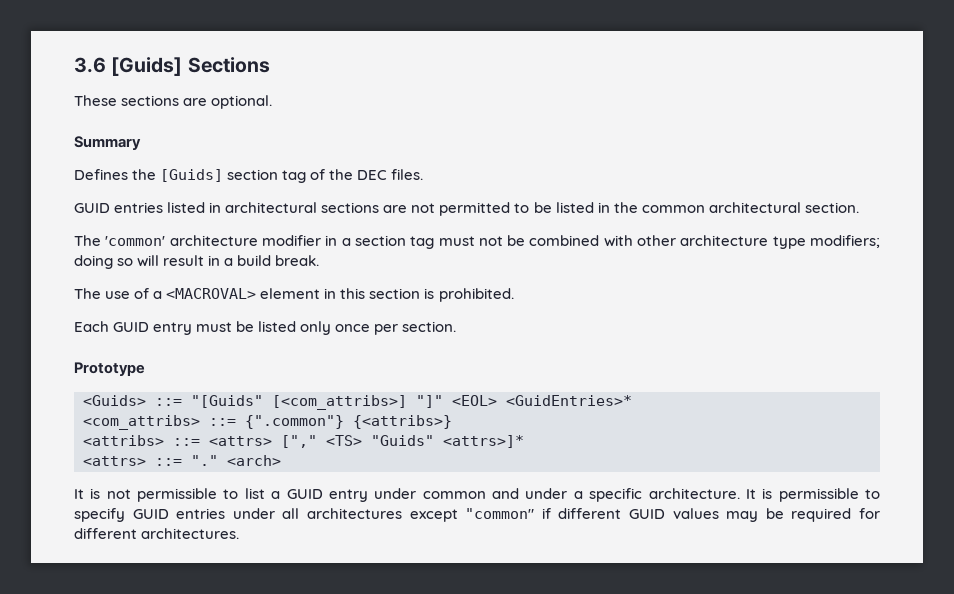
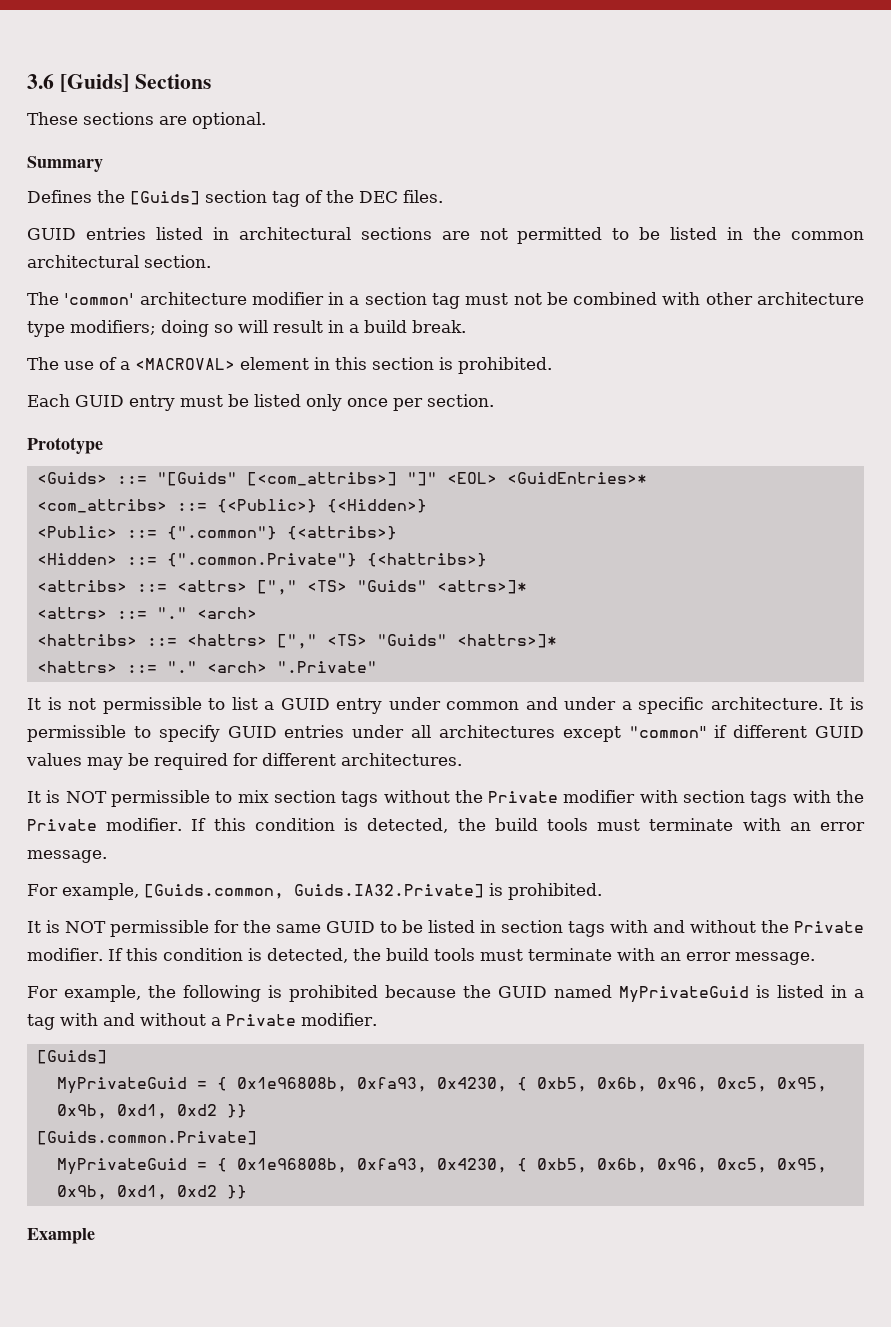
- <com_attribs> ::= {".common"} {<attribs>}
+ <com_attribs> ::= {<Public>} {<Hidden>}
+ <Public> ::= {".common"} {<attribs>}
+ <Hidden> ::= {".common.Private"} {<hattribs>}
+ <hattribs> ::= <hattrs> ["," <TS> "Guids" <hattrs>]*
+ <hattrs> ::= "." <arch> ".Private"
+ It is NOT permissible to mix section tags without the Private modifier with section tags with the Private modifier. If this condition is detected, the build tools must terminate with an error message.
+ For example, [Guids.common, Guids.IA32.Private] is prohibited.
+ It is NOT permissible for the same GUID to be listed in section tags with and without the Private modifier. If this condition is detected, the build tools must terminate with an error message.
+ For example, the following is prohibited because the GUID named MyPrivateGuid is listed in a tag with and without a Private modifier.
+ [Guids]
+ MyPrivateGuid = { 0x1e96808b, 0xfa93, 0x4230, { 0xb5, 0x6b, 0x96, 0xc5, 0x95, 0x9b, 0xd1, 0xd2 }}
+ [Guids.common.Private]
+ MyPrivateGuid = { 0x1e96808b, 0xfa93, 0x4230, { 0xb5, 0x6b, 0x96, 0xc5, 0x95, 0x9b, 0xd1, 0xd2 }}
+ Example

